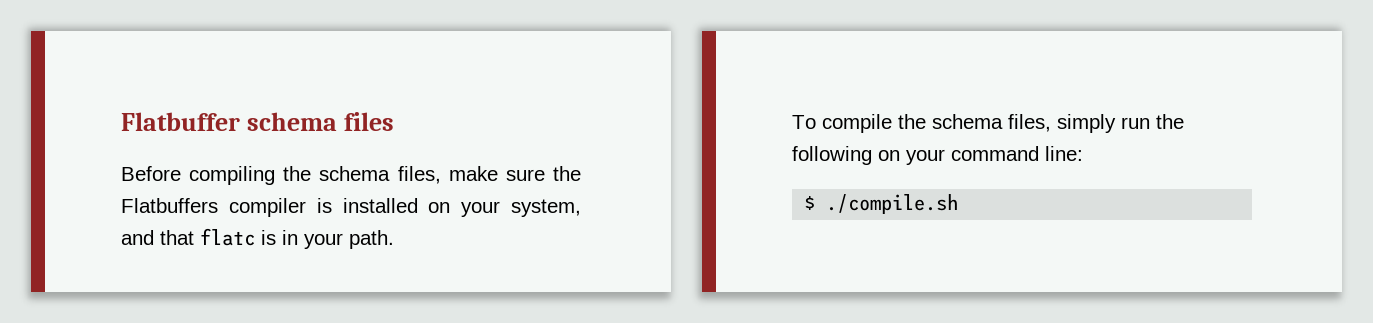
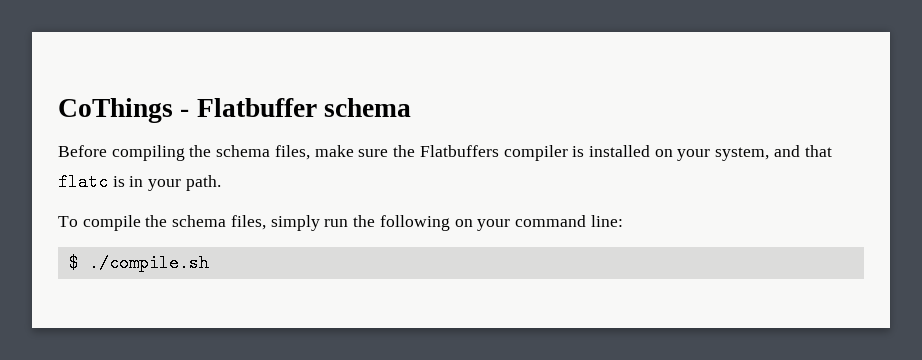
- Flatbuffer schema files
+ CoThings - Flatbuffer schema

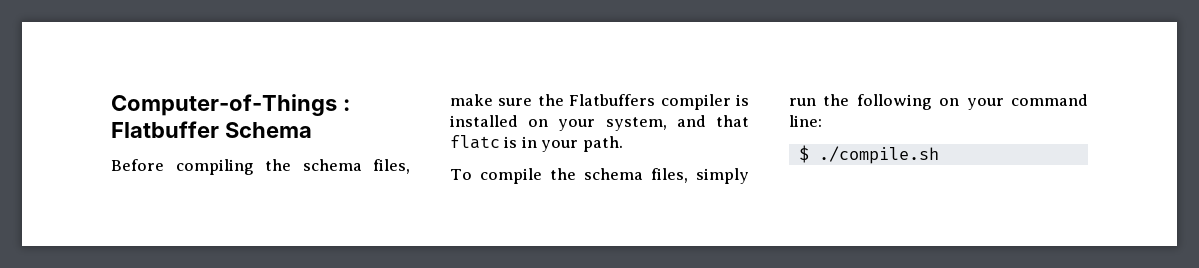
- CoThings - Flatbuffer schema
+ Computer-of-Things : Flatbuffer Schema

